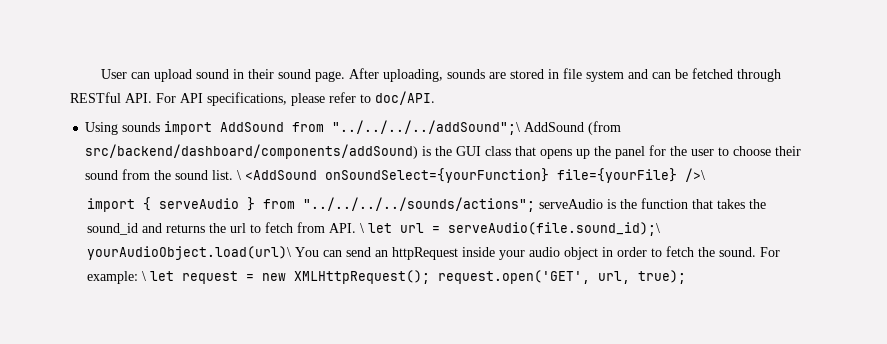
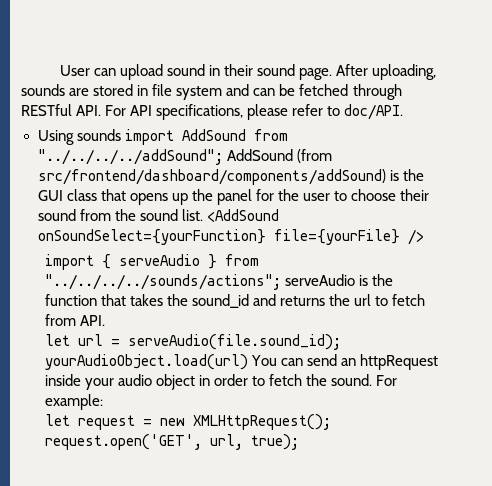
- Using sounds import AddSound from "../../../../addSound";\ AddSound (from src/backend/dashboard/components/addSound) is the GUI class that opens up the panel for the user to choose their sound from the sound list.
+ Using sounds import AddSound from "../../../../addSound"; AddSound (from src/frontend/dashboard/components/addSound) is the GUI class that opens up the panel for the user to choose their sound from the sound list.
- \ <AddSound onSoundSelect={yourFunction} file={yourFile} />\
+ <AddSound onSoundSelect={yourFunction} file={yourFile} />
- import { serveAudio } from "../../../../sounds/actions"; serveAudio is the function that takes the sound_id and returns the url to fetch from API. \ let url = serveAudio(file.sound_id);\ yourAudioObject.load(url)\ You can send an httpRequest inside your audio object in order to fetch the sound.
+ import { serveAudio } from "../../../../sounds/actions"; serveAudio is the function that takes the sound_id and returns the url to fetch from API.
+ let url = serveAudio(file.sound_id); yourAudioObject.load(url) You can send an httpRequest inside your audio object in order to fetch the sound.
- For example: \ let request = new XMLHttpRequest(); request.open('GET', url, true);
+ For example:
+ let request = new XMLHttpRequest(); request.open('GET', url, true);

